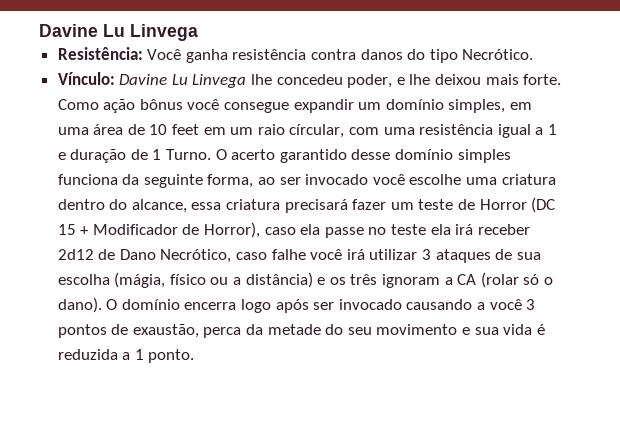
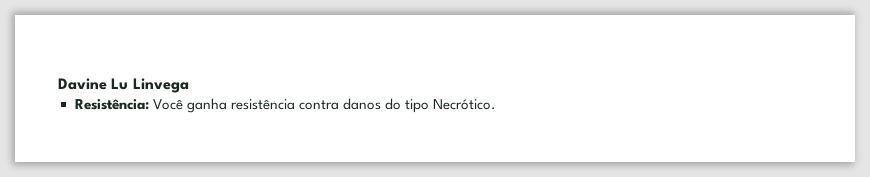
- Vínculo: Davine Lu Linvega lhe concedeu poder, e lhe deixou mais forte. Como ação bônus você consegue expandir um domínio simples, em uma área de 10 feet em um raio círcular, com uma resistência igual a 1 e duração de 1 Turno. O acerto garantido desse domínio simples funciona da seguinte forma, ao ser invocado você escolhe uma criatura dentro do alcance, essa criatura precisará fazer um teste de Horror (DC 15 + Modificador de Horror), caso ela passe no teste ela irá receber 2d12 de Dano Necrótico, caso falhe você irá utilizar 3 ataques de sua escolha (mágia, físico ou a distância) e os três ignoram a CA (rolar só o dano). O domínio encerra logo após ser invocado causando a você 3 pontos de exaustão, perca da metade do seu movimento e sua vida é reduzida a 1 ponto.

